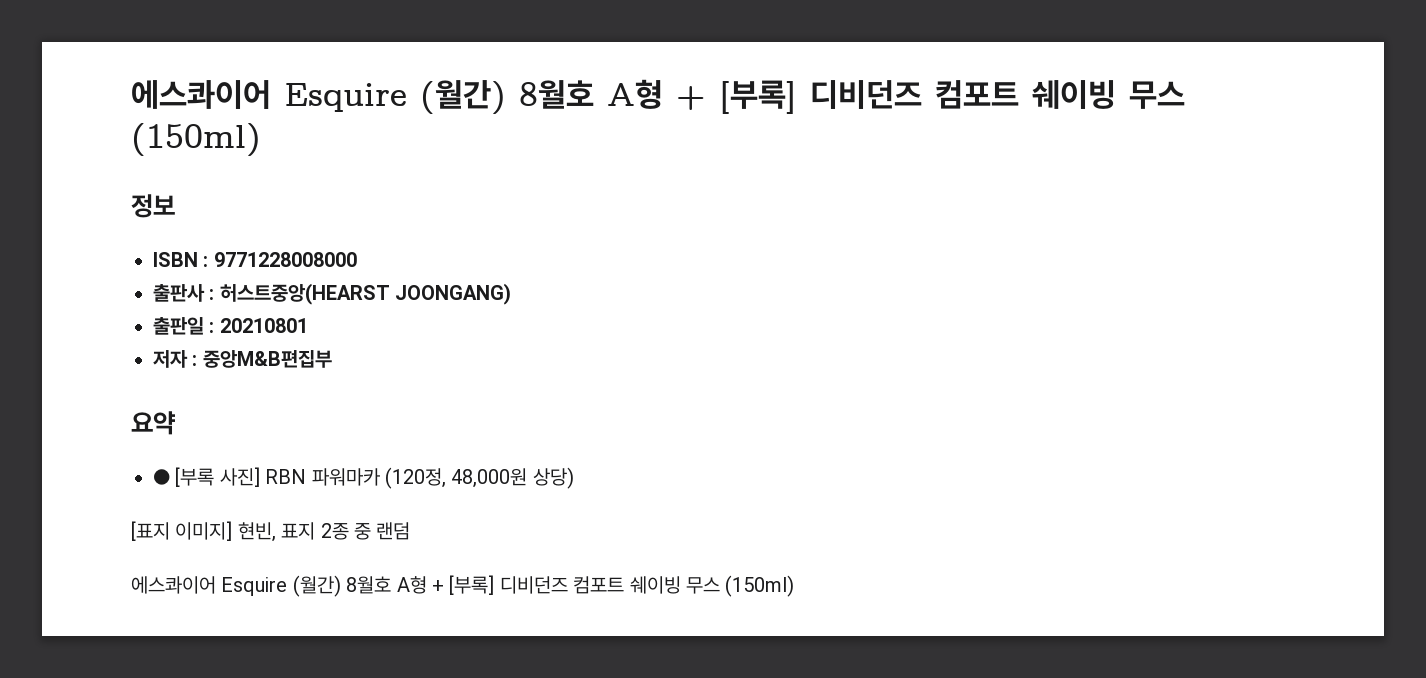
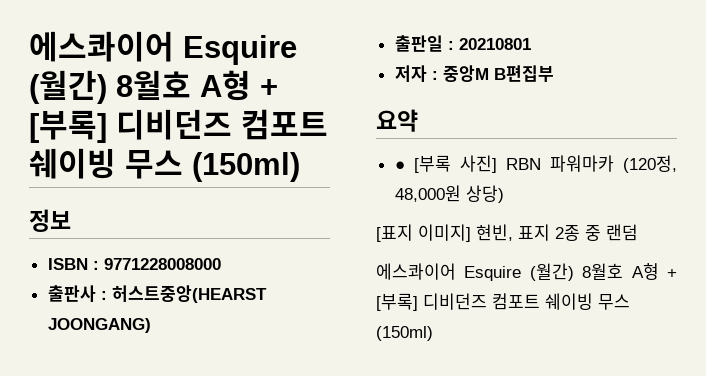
- 저자 : 중앙M&B편집부
+ 저자 : 중앙M B편집부

